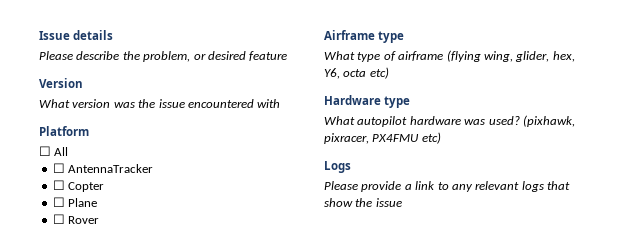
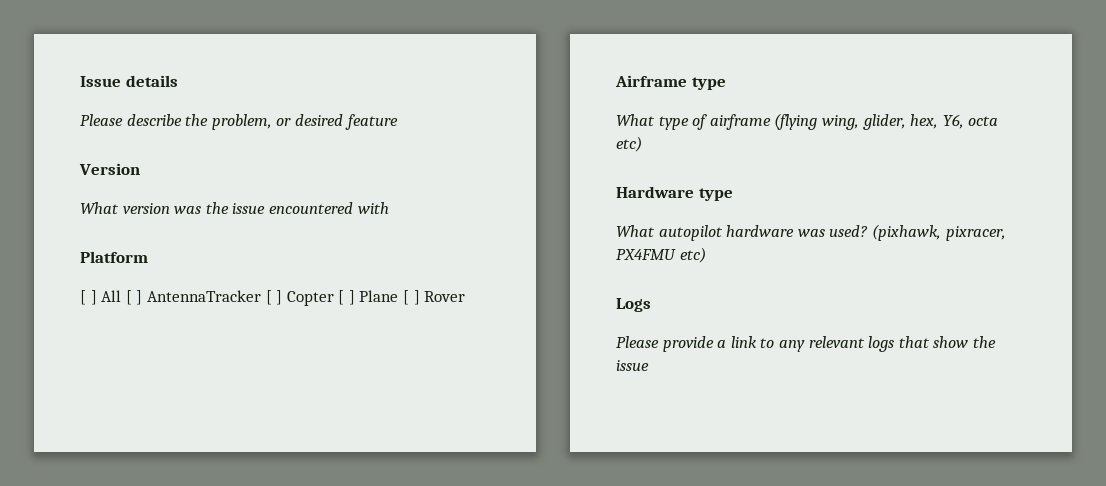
- ☐ All
- ☐ AntennaTracker
- ☐ Copter
- ☐ Plane
- ☐ Rover
+ [ ] All [ ] AntennaTracker [ ] Copter [ ] Plane [ ] Rover

